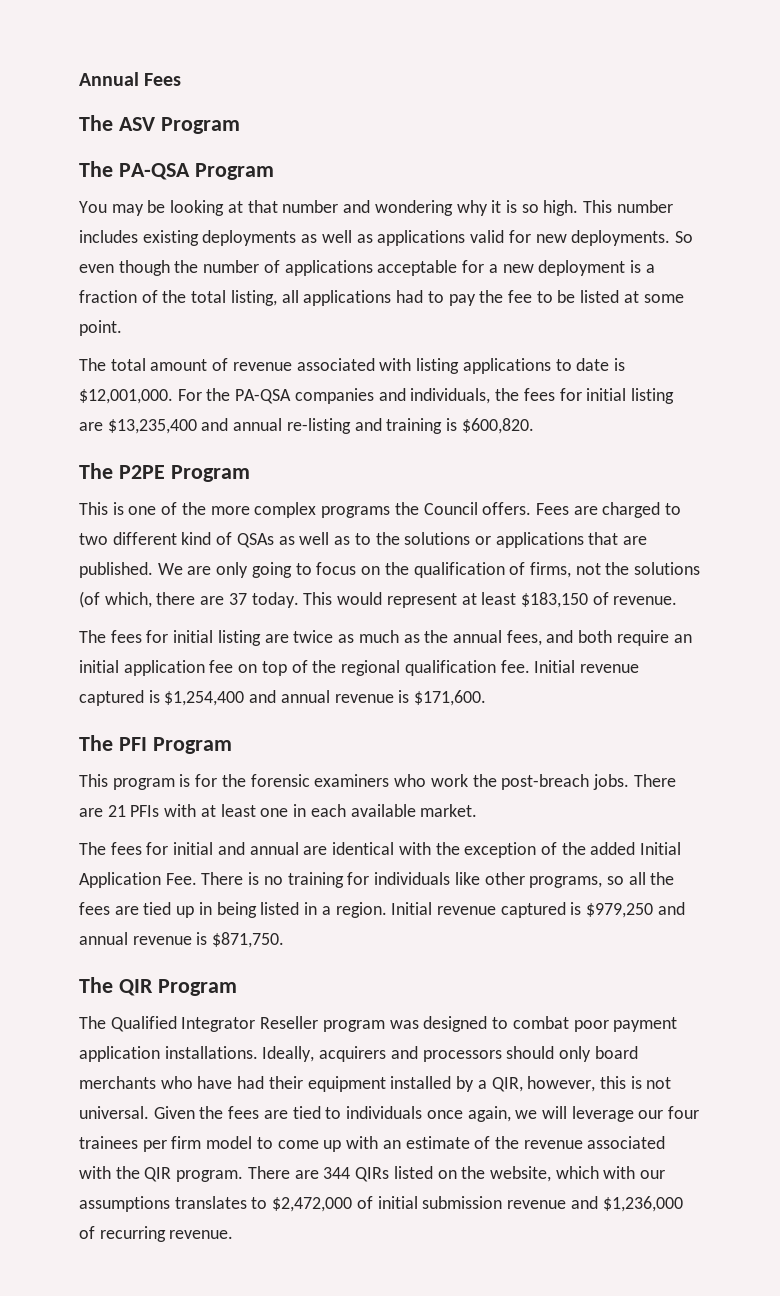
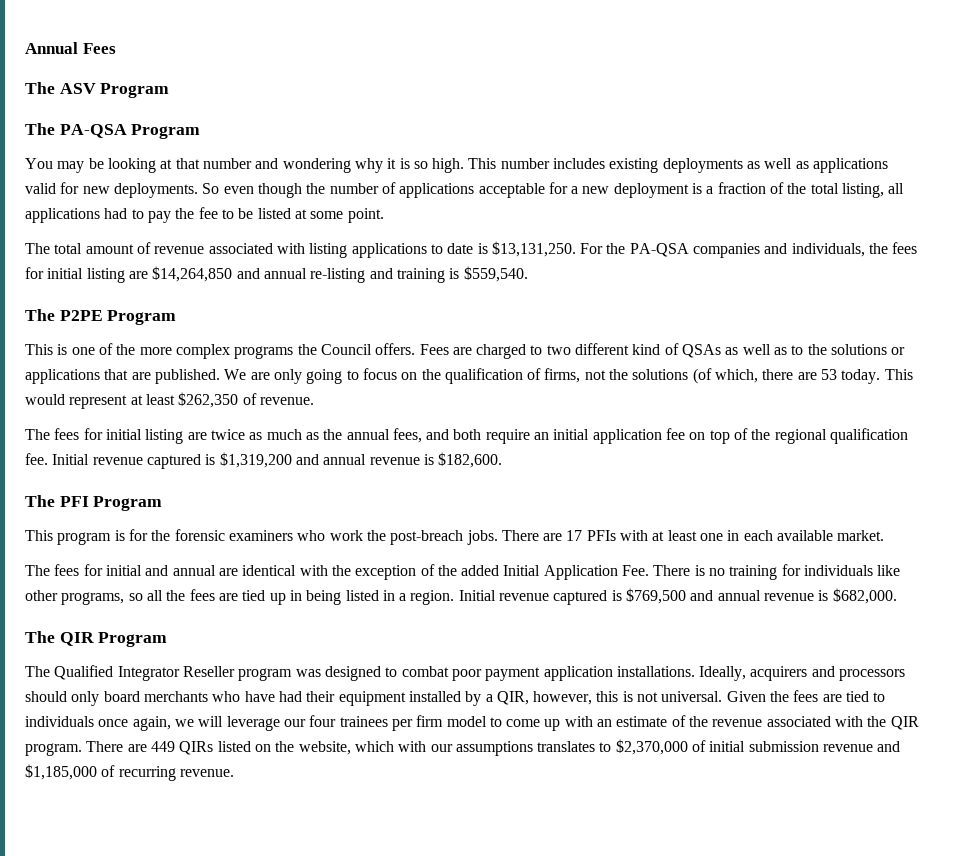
- The total amount of revenue associated with listing applications to date is $12,001,000.
+ The total amount of revenue associated with listing applications to date is $13,131,250.
- For the PA-QSA companies and individuals, the fees for initial listing are $13,235,400 and annual re-listing and training is $600,820.
+ For the PA-QSA companies and individuals, the fees for initial listing are $14,264,850 and annual re-listing and training is $559,540.
- We are only going to focus on the qualification of firms, not the solutions (of which, there are 37 today.
+ We are only going to focus on the qualification of firms, not the solutions (of which, there are 53 today.
- This would represent at least $183,150 of revenue.
+ This would represent at least $262,350 of revenue.
- Initial revenue captured is $1,254,400 and annual revenue is $171,600.
+ Initial revenue captured is $1,319,200 and annual revenue is $182,600.
- There are 21 PFIs with at least one in each available market.
+ There are 17 PFIs with at least one in each available market.
- Initial revenue captured is $979,250 and annual revenue is $871,750.
+ Initial revenue captured is $769,500 and annual revenue is $682,000.
- There are 344 QIRs listed on the website, which with our assumptions translates to $2,472,000 of initial submission revenue and $1,236,000 of recurring revenue.
+ There are 449 QIRs listed on the website, which with our assumptions translates to $2,370,000 of initial submission revenue and $1,185,000 of recurring revenue.

